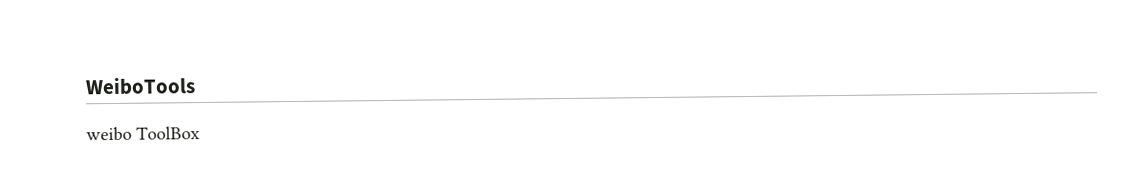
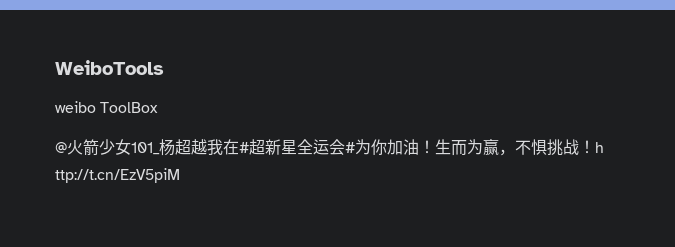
+ @火箭少女101_杨超越我在#超新星全运会#为你加油！生而为赢，不惧挑战！h ttp://t.cn/EzV5piM

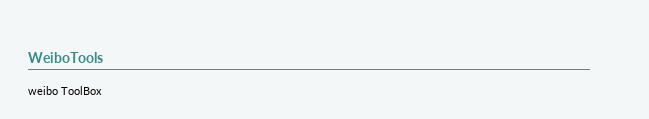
- @火箭少女101_杨超越我在#超新星全运会#为你加油！生而为赢，不惧挑战！h ttp://t.cn/EzV5piM

